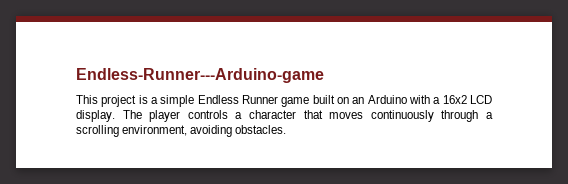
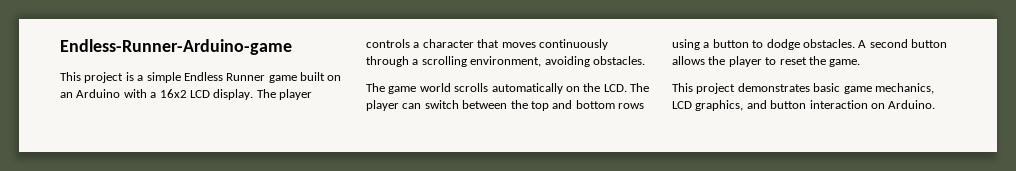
- Endless-Runner---Arduino-game
+ Endless-Runner-Arduino-game
+ The game world scrolls automatically on the LCD. The player can switch between the top and bottom rows using a button to dodge obstacles. A second button allows the player to reset the game.
+ This project demonstrates basic game mechanics, LCD graphics, and button interaction on Arduino.

